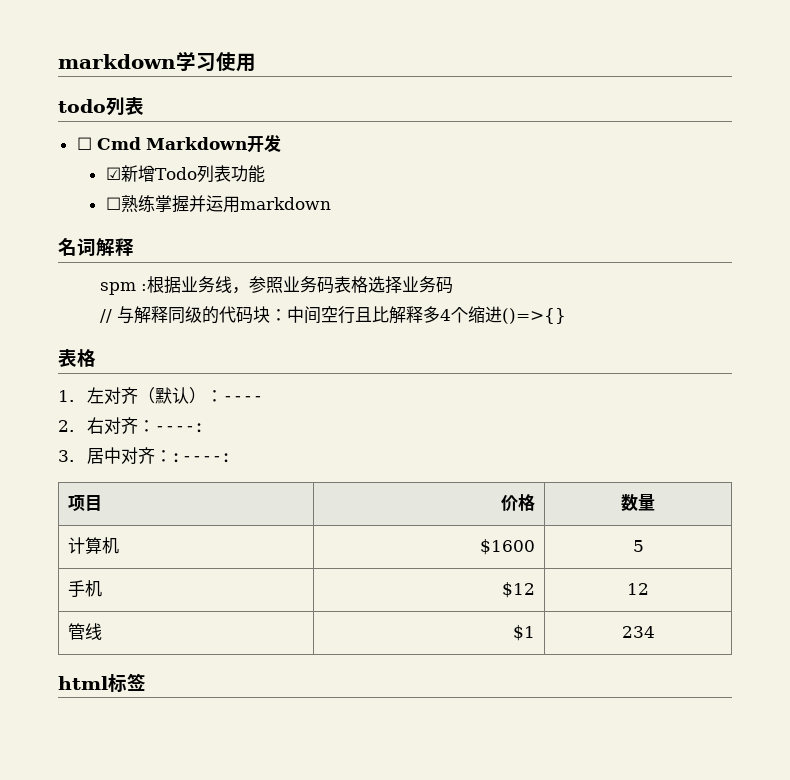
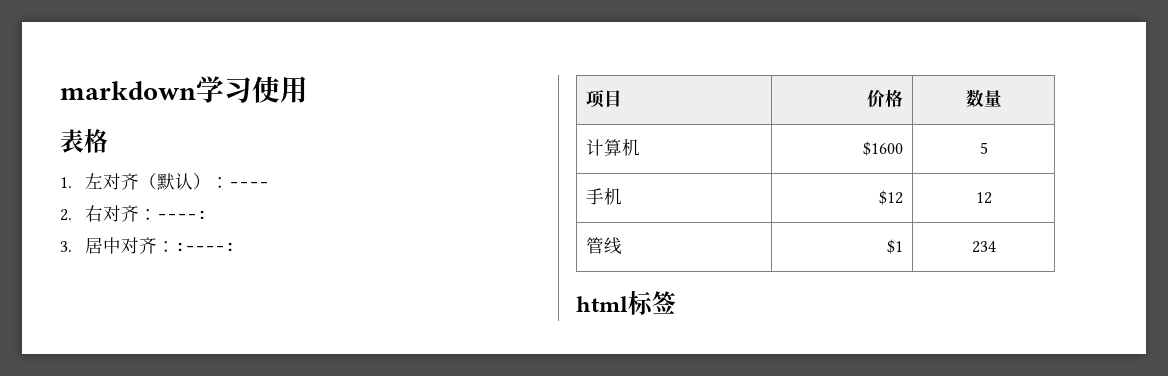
- todo列表
- ☐ Cmd Markdown开发
- ☑新增Todo列表功能
- ☐熟练掌握并运用markdown
- 名词解释
- spm :根据业务线，参照业务码表格选择业务码
- // 与解释同级的代码块：中间空行且比解释多4个缩进()=>{}

